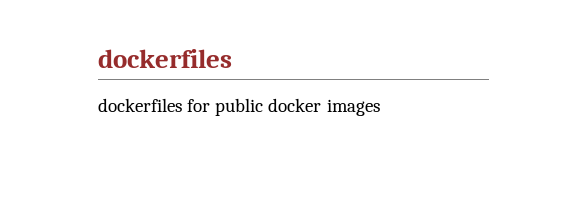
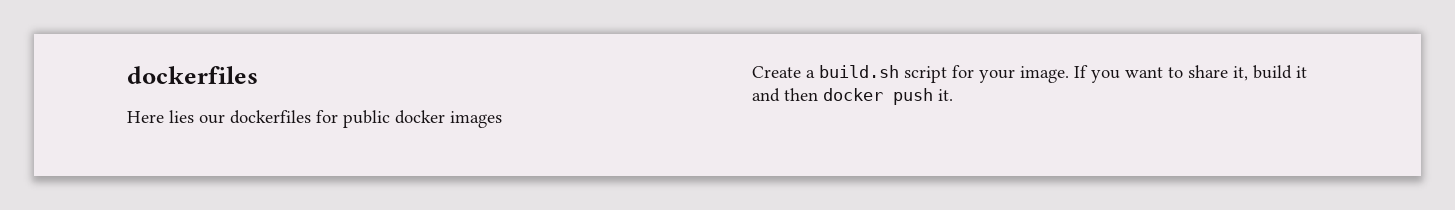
- dockerfiles for public docker images
+ Here lies our dockerfiles for public docker images
+ Create a build.sh script for your image. If you want to share it, build it and then docker push it.

